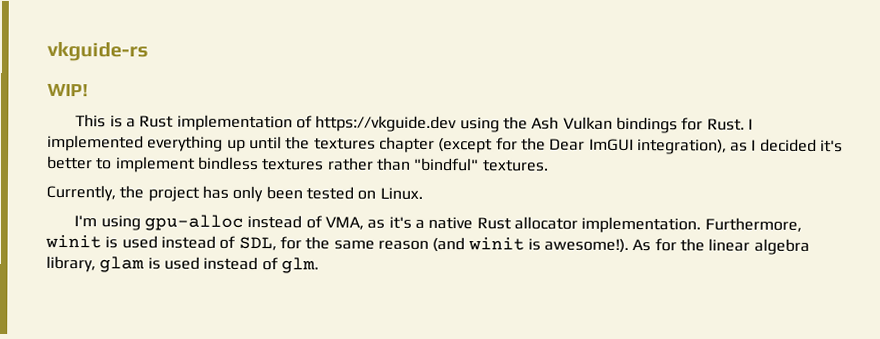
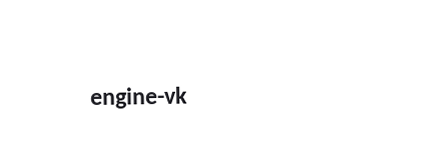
- vkguide-rs
- WIP!
- This is a Rust implementation of https://vkguide.dev using the Ash Vulkan bindings for Rust. I implemented everything up until the textures chapter (except for the Dear ImGUI integration), as I decided it's better to implement bindless textures rather than "bindful" textures.
- Currently, the project has only been tested on Linux.
- I'm using gpu-alloc instead of VMA, as it's a native Rust allocator implementation. Furthermore, winit is used instead of SDL, for the same reason (and winit is awesome!). As for the linear algebra library, glam is used instead of glm.
+ engine-vk

